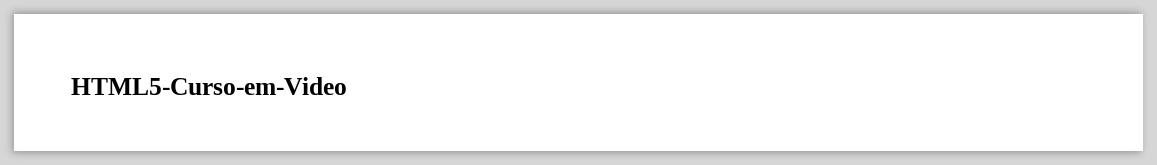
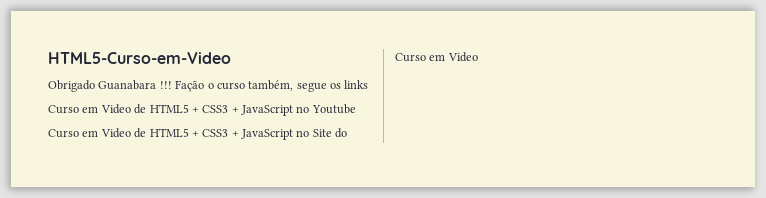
+ Obrigado Guanabara !!! Fação o curso também, segue os links
+ Curso em Video de HTML5 + CSS3 + JavaScript no Youtube
+ Curso em Video de HTML5 + CSS3 + JavaScript no Site do Curso em Video

